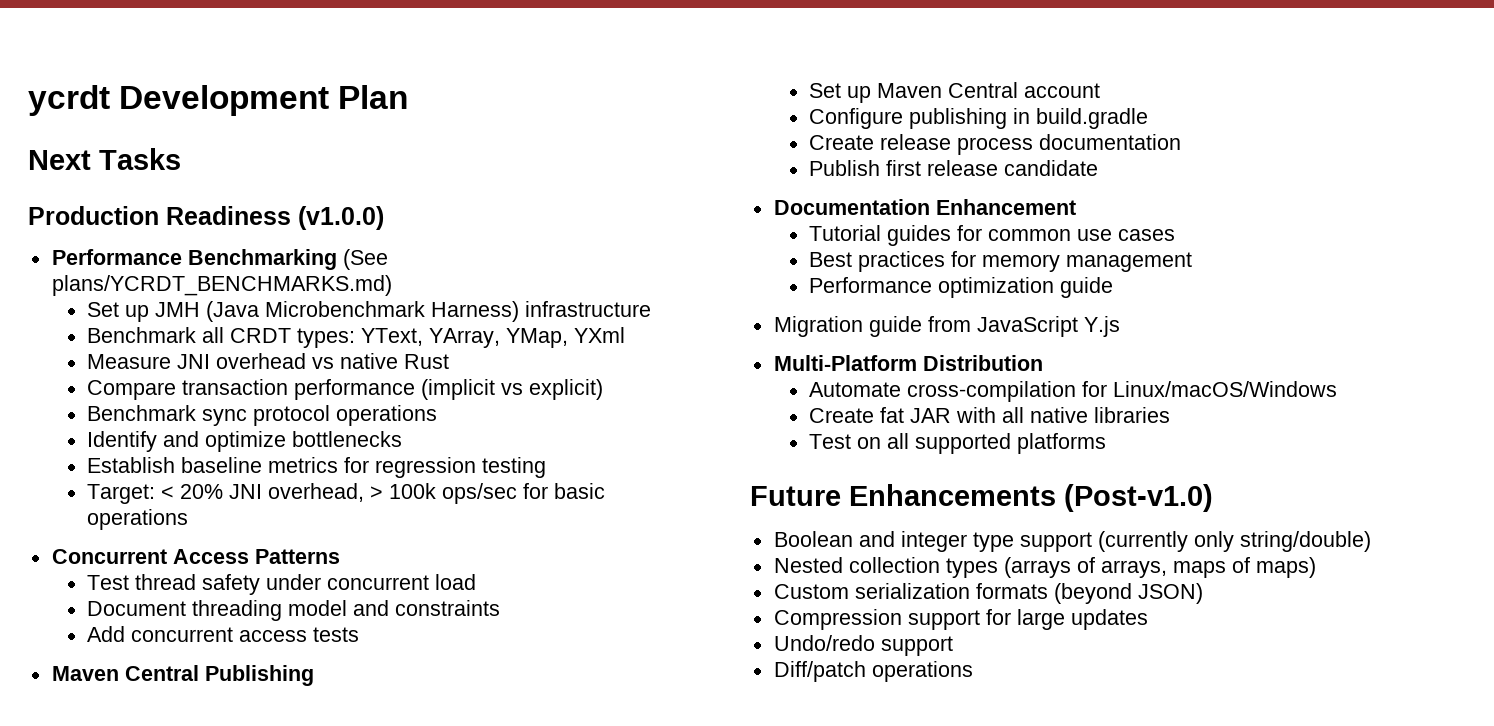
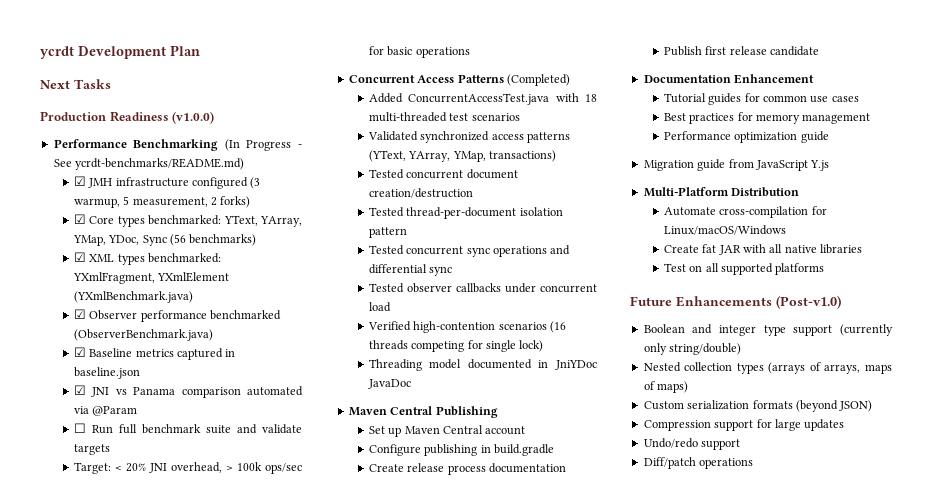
- Performance Benchmarking (See plans/YCRDT_BENCHMARKS.md)
- Set up JMH (Java Microbenchmark Harness) infrastructure
- Benchmark all CRDT types: YText, YArray, YMap, YXml
- Measure JNI overhead vs native Rust
- Compare transaction performance (implicit vs explicit)
- Benchmark sync protocol operations
- Identify and optimize bottlenecks
- Establish baseline metrics for regression testing
+ Performance Benchmarking (In Progress - See ycrdt-benchmarks/README.md)
+ ☑ JMH infrastructure configured (3 warmup, 5 measurement, 2 forks)
+ ☑ Core types benchmarked: YText, YArray, YMap, YDoc, Sync (56 benchmarks)
+ ☑ XML types benchmarked: YXmlFragment, YXmlElement (YXmlBenchmark.java)
+ ☑ Observer performance benchmarked (ObserverBenchmark.java)
+ ☑ Baseline metrics captured in baseline.json
+ ☑ JNI vs Panama comparison automated via @Param
+ ☐ Run full benchmark suite and validate targets
- Concurrent Access Patterns
- Test thread safety under concurrent load
- Document threading model and constraints
- Add concurrent access tests
+ Concurrent Access Patterns (Completed)
+ Added ConcurrentAccessTest.java with 18 multi-threaded test scenarios
+ Validated synchronized access patterns (YText, YArray, YMap, transactions)
+ Tested concurrent document creation/destruction
+ Tested thread-per-document isolation pattern
+ Tested concurrent sync operations and differential sync
+ Tested observer callbacks under concurrent load
+ Verified high-contention scenarios (16 threads competing for single lock)
+ Threading model documented in JniYDoc JavaDoc

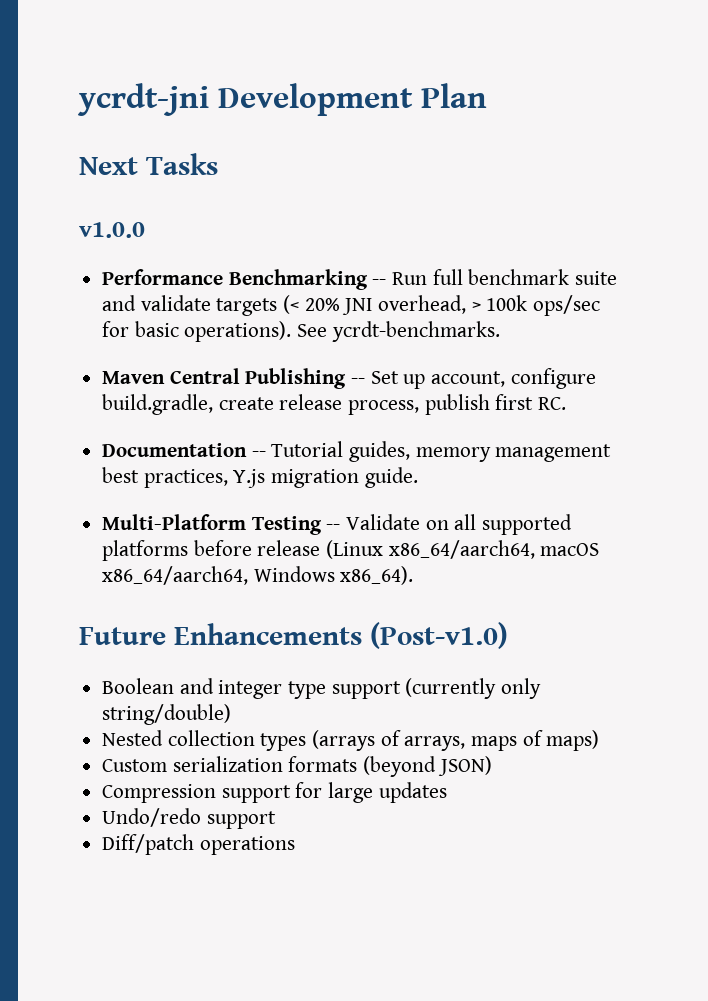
- ycrdt Development Plan
+ ycrdt-jni Development Plan
- Production Readiness (v1.0.0)
+ v1.0.0
- Performance Benchmarking (In Progress - See ycrdt-benchmarks/README.md)
- ☑ JMH infrastructure configured (3 warmup, 5 measurement, 2 forks)
- ☑ Core types benchmarked: YText, YArray, YMap, YDoc, Sync (56 benchmarks)
- ☑ XML types benchmarked: YXmlFragment, YXmlElement (YXmlBenchmark.java)
- ☑ Observer performance benchmarked (ObserverBenchmark.java)
- ☑ Baseline metrics captured in baseline.json
- ☑ JNI vs Panama comparison automated via @Param
- ☐ Run full benchmark suite and validate targets
- Target: < 20% JNI overhead, > 100k ops/sec for basic operations
- Concurrent Access Patterns (Completed)
- Added ConcurrentAccessTest.java with 18 multi-threaded test scenarios
- Validated synchronized access patterns (YText, YArray, YMap, transactions)
- Tested concurrent document creation/destruction
- Tested thread-per-document isolation pattern
- Tested concurrent sync operations and differential sync
- Tested observer callbacks under concurrent load
- Verified high-contention scenarios (16 threads competing for single lock)
- Threading model documented in JniYDoc JavaDoc
+ Performance Benchmarking -- Run full benchmark suite and validate targets (< 20% JNI overhead, > 100k ops/sec for basic operations). See ycrdt-benchmarks.
- Maven Central Publishing
- Set up Maven Central account
- Configure publishing in build.gradle
- Create release process documentation
- Publish first release candidate
- Documentation Enhancement
- Tutorial guides for common use cases
- Best practices for memory management
- Performance optimization guide
- Migration guide from JavaScript Y.js
+ Maven Central Publishing -- Set up account, configure build.gradle, create release process, publish first RC.
+ Documentation -- Tutorial guides, memory management best practices, Y.js migration guide.
- Multi-Platform Distribution
- Automate cross-compilation for Linux/macOS/Windows
- Create fat JAR with all native libraries
- Test on all supported platforms
+ Multi-Platform Testing -- Validate on all supported platforms before release (Linux x86_64/aarch64, macOS x86_64/aarch64, Windows x86_64).

